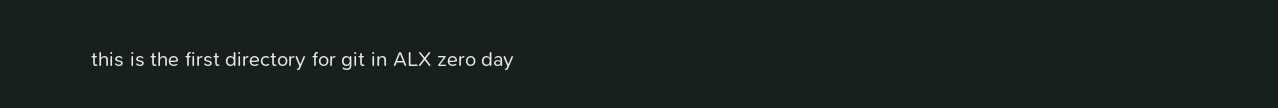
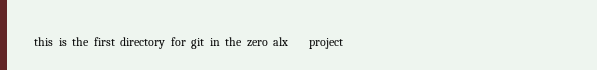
- this is the first directory for git in ALX zero day
+ this is the first directory for git in the zero alx project

